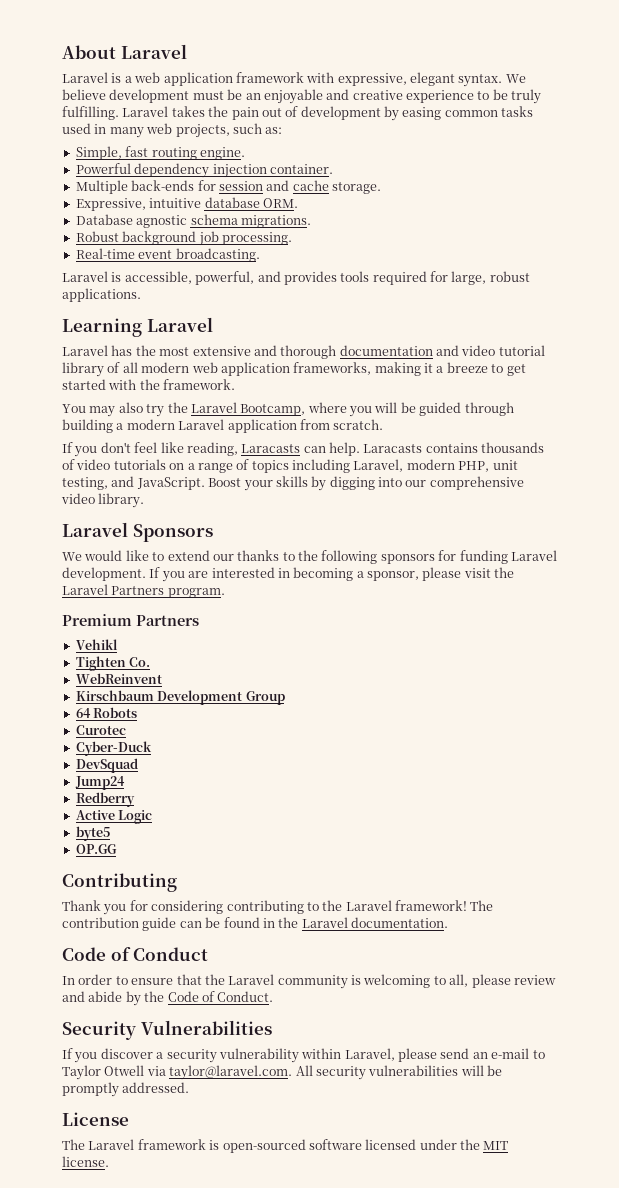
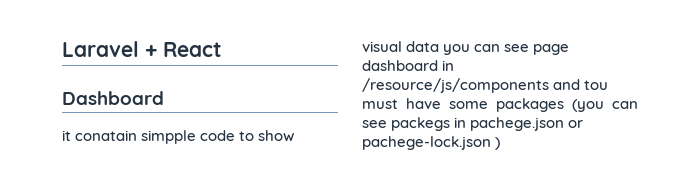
- About Laravel
- Laravel is a web application framework with expressive, elegant syntax. We believe development must be an enjoyable and creative experience to be truly fulfilling. Laravel takes the pain out of development by easing common tasks used in many web projects, such as:
- Simple, fast routing engine.
- Powerful dependency injection container.
- Multiple back-ends for session and cache storage.
- Expressive, intuitive database ORM.
- Database agnostic schema migrations.
- Robust background job processing.
- Real-time event broadcasting.
- Laravel is accessible, powerful, and provides tools required for large, robust applications.
- Learning Laravel
- Laravel has the most extensive and thorough documentation and video tutorial library of all modern web application frameworks, making it a breeze to get started with the framework.
- You may also try the Laravel Bootcamp, where you will be guided through building a modern Laravel application from scratch.
- If you don't feel like reading, Laracasts can help. Laracasts contains thousands of video tutorials on a range of topics including Laravel, modern PHP, unit testing, and JavaScript. Boost your skills by digging into our comprehensive video library.
- Laravel Sponsors
- We would like to extend our thanks to the following sponsors for funding Laravel development. If you are interested in becoming a sponsor, please visit the Laravel Partners program.
- Premium Partners
- Vehikl
- Tighten Co.
- WebReinvent
- Kirschbaum Development Group
- 64 Robots
- Curotec
- Cyber-Duck
- DevSquad
- Jump24
- Redberry
- Active Logic
- byte5
- OP.GG
- Contributing
- Thank you for considering contributing to the Laravel framework! The contribution guide can be found in the Laravel documentation.
- Code of Conduct
- In order to ensure that the Laravel community is welcoming to all, please review and abide by the Code of Conduct.
- Security Vulnerabilities
- If you discover a security vulnerability within Laravel, please send an e-mail to Taylor Otwell via taylor@laravel.com. All security vulnerabilities will be promptly addressed.
- License
- The Laravel framework is open-sourced software licensed under the MIT license.
+ Laravel + React
+ Dashboard
+ it conatain simpple code to show visual data you can see page dashboard in /resource/js/components and tou must have some packages (you can see packegs in pachege.json or pachege-lock.json )

